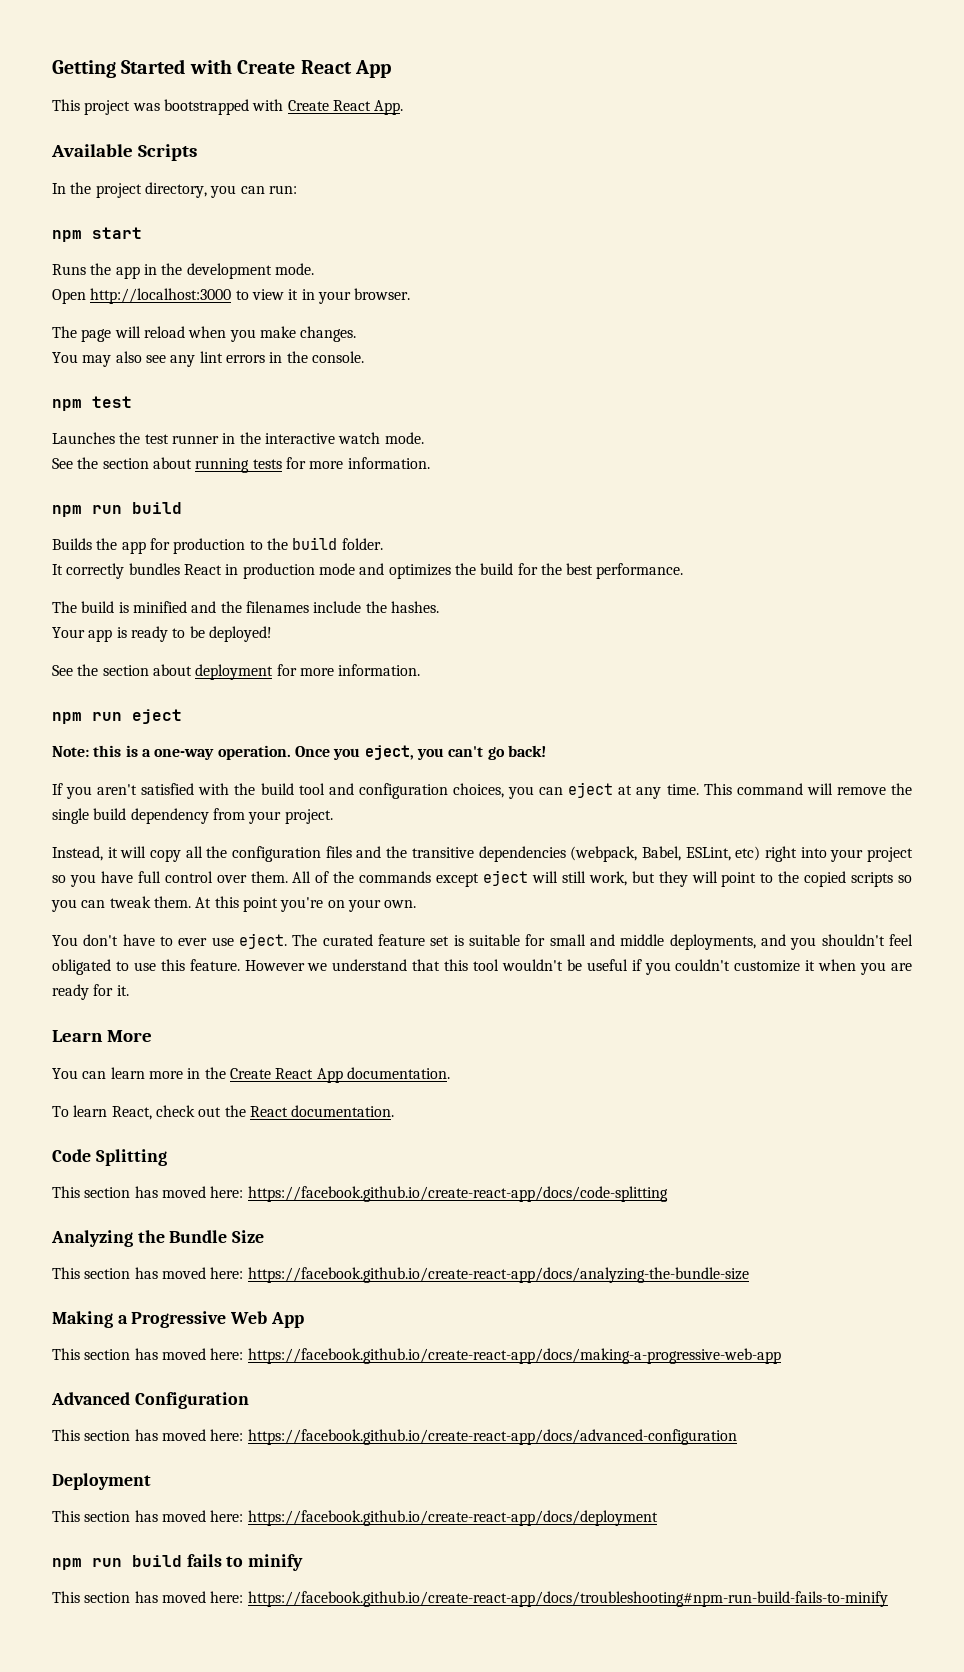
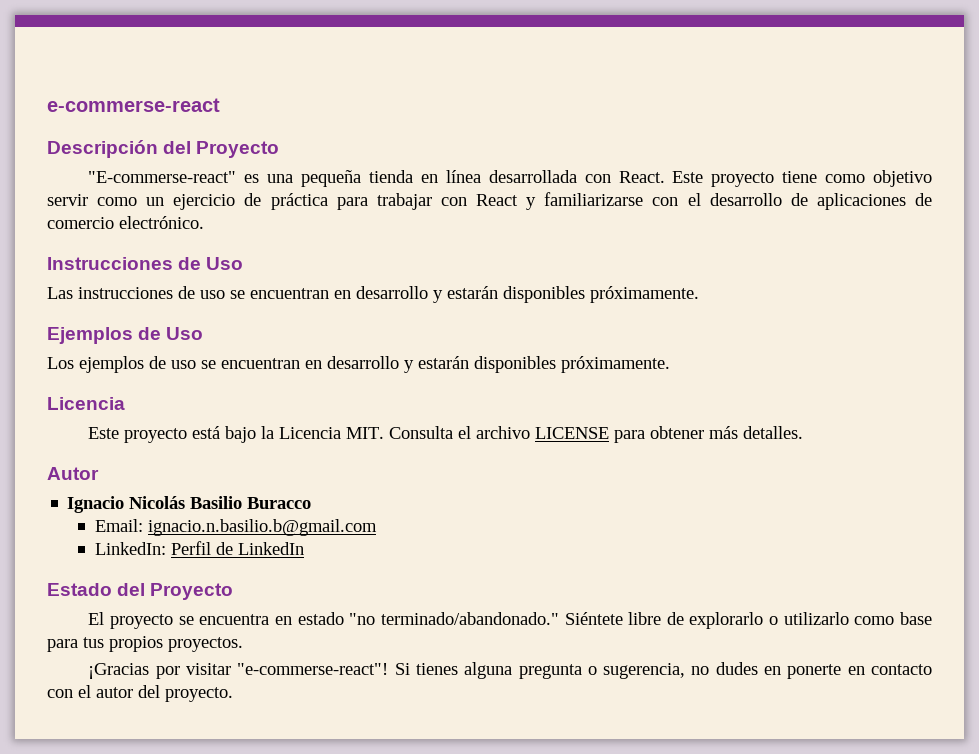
- Getting Started with Create React App
- This project was bootstrapped with Create React App.
- Available Scripts
- In the project directory, you can run:
- npm start
- Runs the app in the development mode.
- Open http://localhost:3000 to view it in your browser.
- The page will reload when you make changes.
- You may also see any lint errors in the console.
- npm test
- Launches the test runner in the interactive watch mode.
- See the section about running tests for more information.
- npm run build
- Builds the app for production to the build folder.
- It correctly bundles React in production mode and optimizes the build for the best performance.
- The build is minified and the filenames include the hashes.
- Your app is ready to be deployed!
- See the section about deployment for more information.
- npm run eject
- Note: this is a one-way operation. Once you eject, you can't go back!
- If you aren't satisfied with the build tool and configuration choices, you can eject at any time. This command will remove the single build dependency from your project.
- Instead, it will copy all the configuration files and the transitive dependencies (webpack, Babel, ESLint, etc) right into your project so you have full control over them. All of the commands except eject will still work, but they will point to the copied scripts so you can tweak them. At this point you're on your own.
- You don't have to ever use eject. The curated feature set is suitable for small and middle deployments, and you shouldn't feel obligated to use this feature. However we understand that this tool wouldn't be useful if you couldn't customize it when you are ready for it.
- Learn More
- You can learn more in the Create React App documentation.
- To learn React, check out the React documentation.
- Code Splitting
- This section has moved here: https://facebook.github.io/create-react-app/docs/code-splitting
- Analyzing the Bundle Size
- This section has moved here: https://facebook.github.io/create-react-app/docs/analyzing-the-bundle-size
- Making a Progressive Web App
- This section has moved here: https://facebook.github.io/create-react-app/docs/making-a-progressive-web-app
- Advanced Configuration
- This section has moved here: https://facebook.github.io/create-react-app/docs/advanced-configuration
- Deployment
- This section has moved here: https://facebook.github.io/create-react-app/docs/deployment
- npm run build fails to minify
- This section has moved here: https://facebook.github.io/create-react-app/docs/troubleshooting#npm-run-build-fails-to-minify
+ e-commerse-react
+ Descripción del Proyecto
+ "E-commerse-react" es una pequeña tienda en línea desarrollada con React. Este proyecto tiene como objetivo servir como un ejercicio de práctica para trabajar con React y familiarizarse con el desarrollo de aplicaciones de comercio electrónico.
+ Instrucciones de Uso
+ Las instrucciones de uso se encuentran en desarrollo y estarán disponibles próximamente.
+ Ejemplos de Uso
+ Los ejemplos de uso se encuentran en desarrollo y estarán disponibles próximamente.
+ Licencia
+ Este proyecto está bajo la Licencia MIT. Consulta el archivo LICENSE para obtener más detalles.
+ Autor
+ Ignacio Nicolás Basilio Buracco
+ Email: ignacio.n.basilio.b@gmail.com
+ LinkedIn: Perfil de LinkedIn
+ Estado del Proyecto
+ El proyecto se encuentra en estado "no terminado/abandonado." Siéntete libre de explorarlo o utilizarlo como base para tus propios proyectos.
+ ¡Gracias por visitar "e-commerse-react"! Si tienes alguna pregunta o sugerencia, no dudes en ponerte en contacto con el autor del proyecto.

